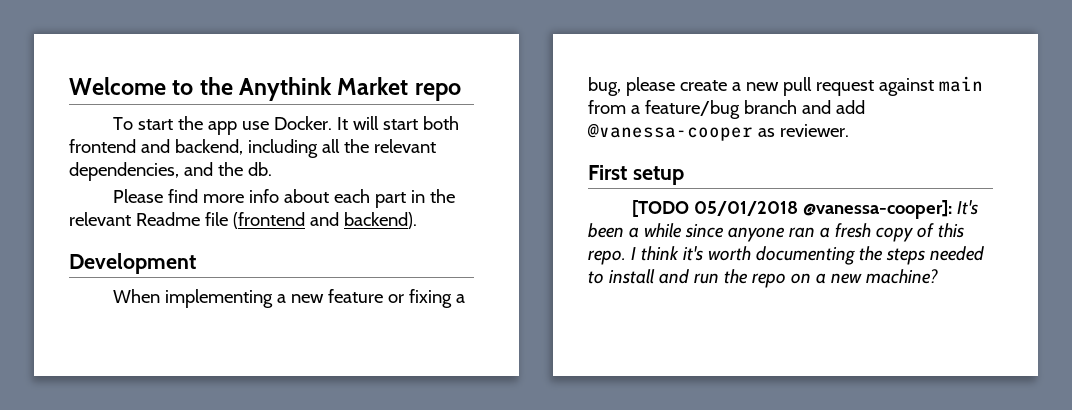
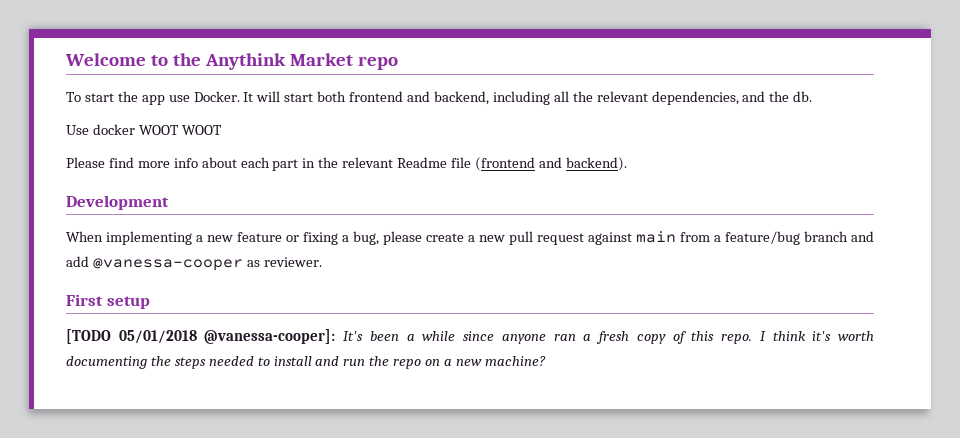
+ Use docker WOOT WOOT

